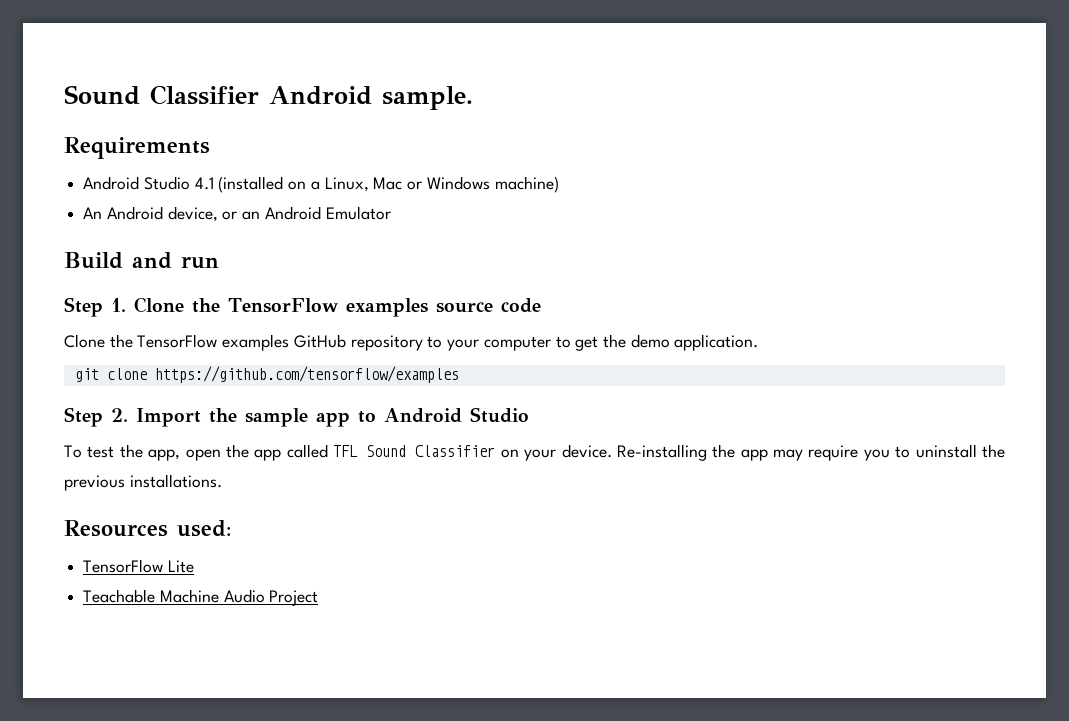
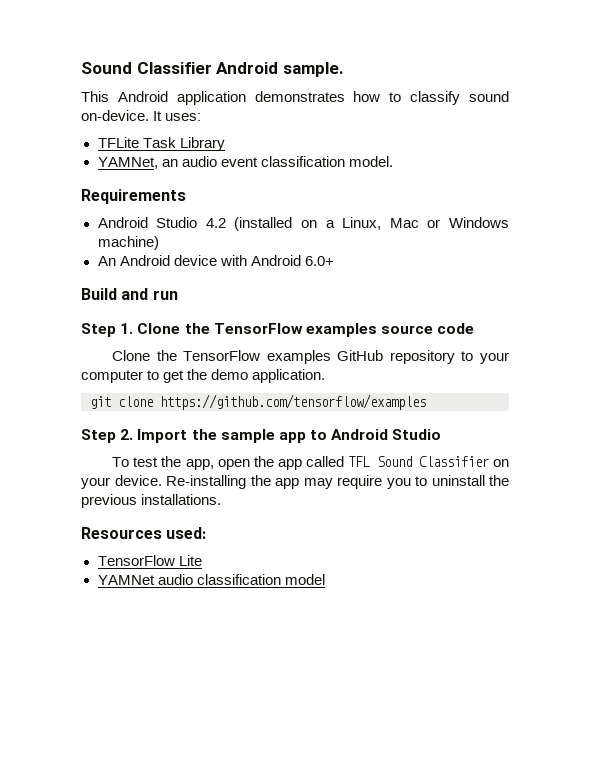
+ This Android application demonstrates how to classify sound on-device. It uses:
+ TFLite Task Library
+ YAMNet, an audio event classification model.
- Android Studio 4.1 (installed on a Linux, Mac or Windows machine)
+ Android Studio 4.2 (installed on a Linux, Mac or Windows machine)
- An Android device, or an Android Emulator
+ An Android device with Android 6.0+
- Teachable Machine Audio Project
+ YAMNet audio classification model

